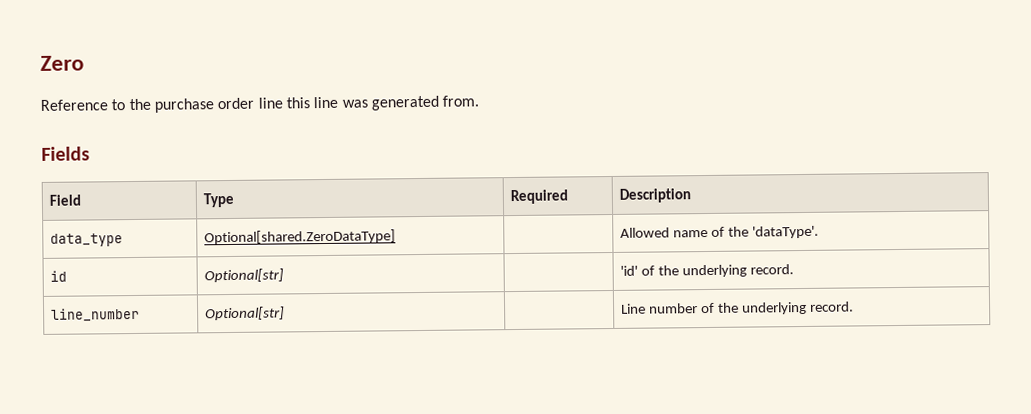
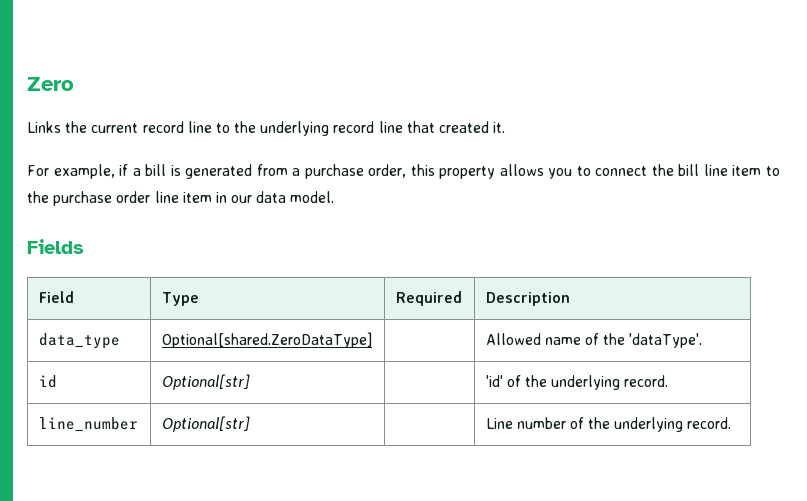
- Reference to the purchase order line this line was generated from.
+ Links the current record line to the underlying record line that created it.
+ For example, if a bill is generated from a purchase order, this property allows you to connect the bill line item to the purchase order line item in our data model.

